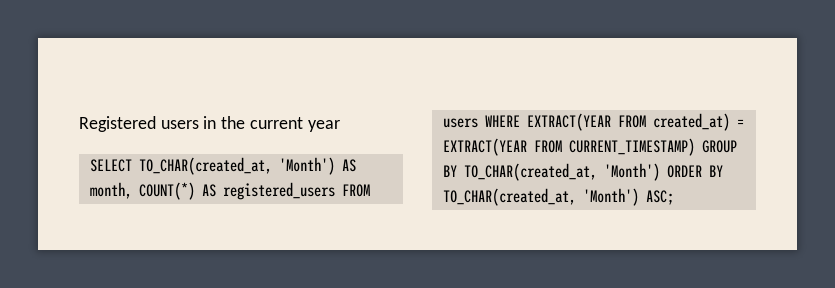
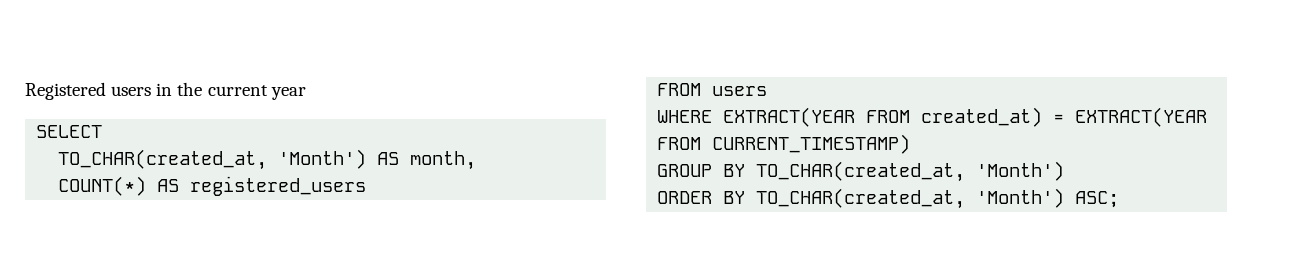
- SELECT TO_CHAR(created_at, 'Month') AS month, COUNT(*) AS registered_users FROM users WHERE EXTRACT(YEAR FROM created_at) = EXTRACT(YEAR FROM CURRENT_TIMESTAMP) GROUP BY TO_CHAR(created_at, 'Month') ORDER BY TO_CHAR(created_at, 'Month') ASC;
+ SELECT
+ TO_CHAR(created_at, 'Month') AS month,
+ COUNT(*) AS registered_users
+ FROM users
+ WHERE EXTRACT(YEAR FROM created_at) = EXTRACT(YEAR FROM CURRENT_TIMESTAMP)
+ GROUP BY TO_CHAR(created_at, 'Month')
+ ORDER BY TO_CHAR(created_at, 'Month') ASC;

